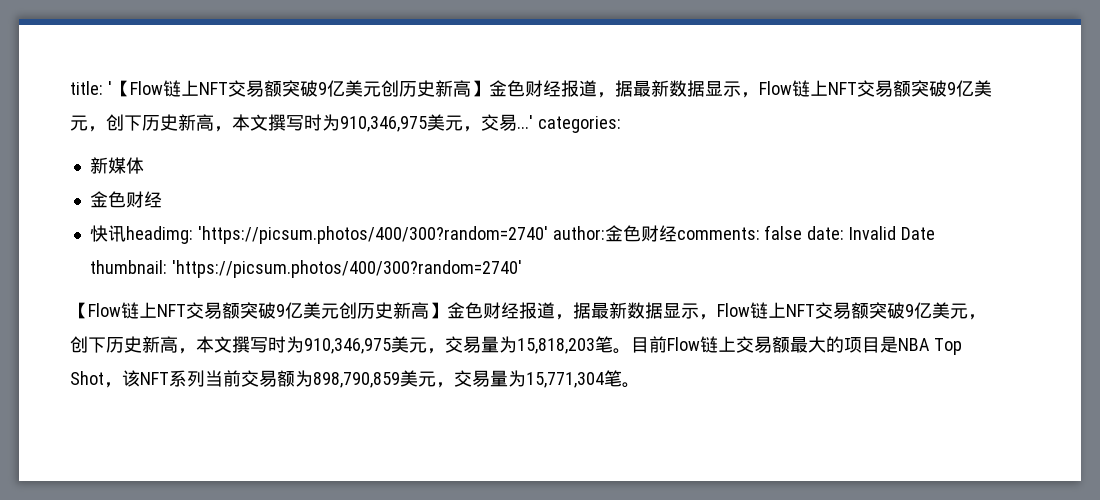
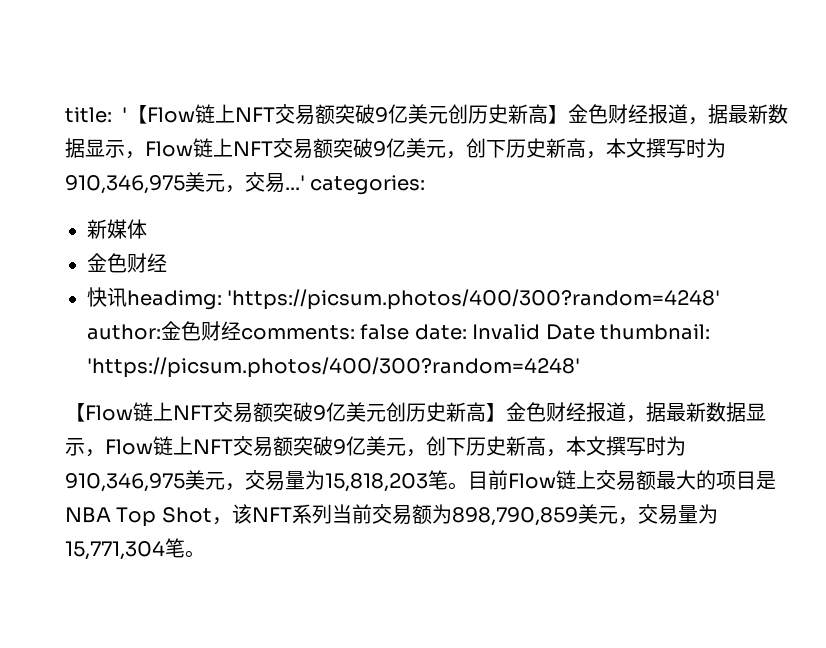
- 快讯headimg: 'https://picsum.photos/400/300?random=2740' author:金色财经comments: false date: Invalid Date thumbnail: 'https://picsum.photos/400/300?random=2740'
+ 快讯headimg: 'https://picsum.photos/400/300?random=4248' author:金色财经comments: false date: Invalid Date thumbnail: 'https://picsum.photos/400/300?random=4248'

